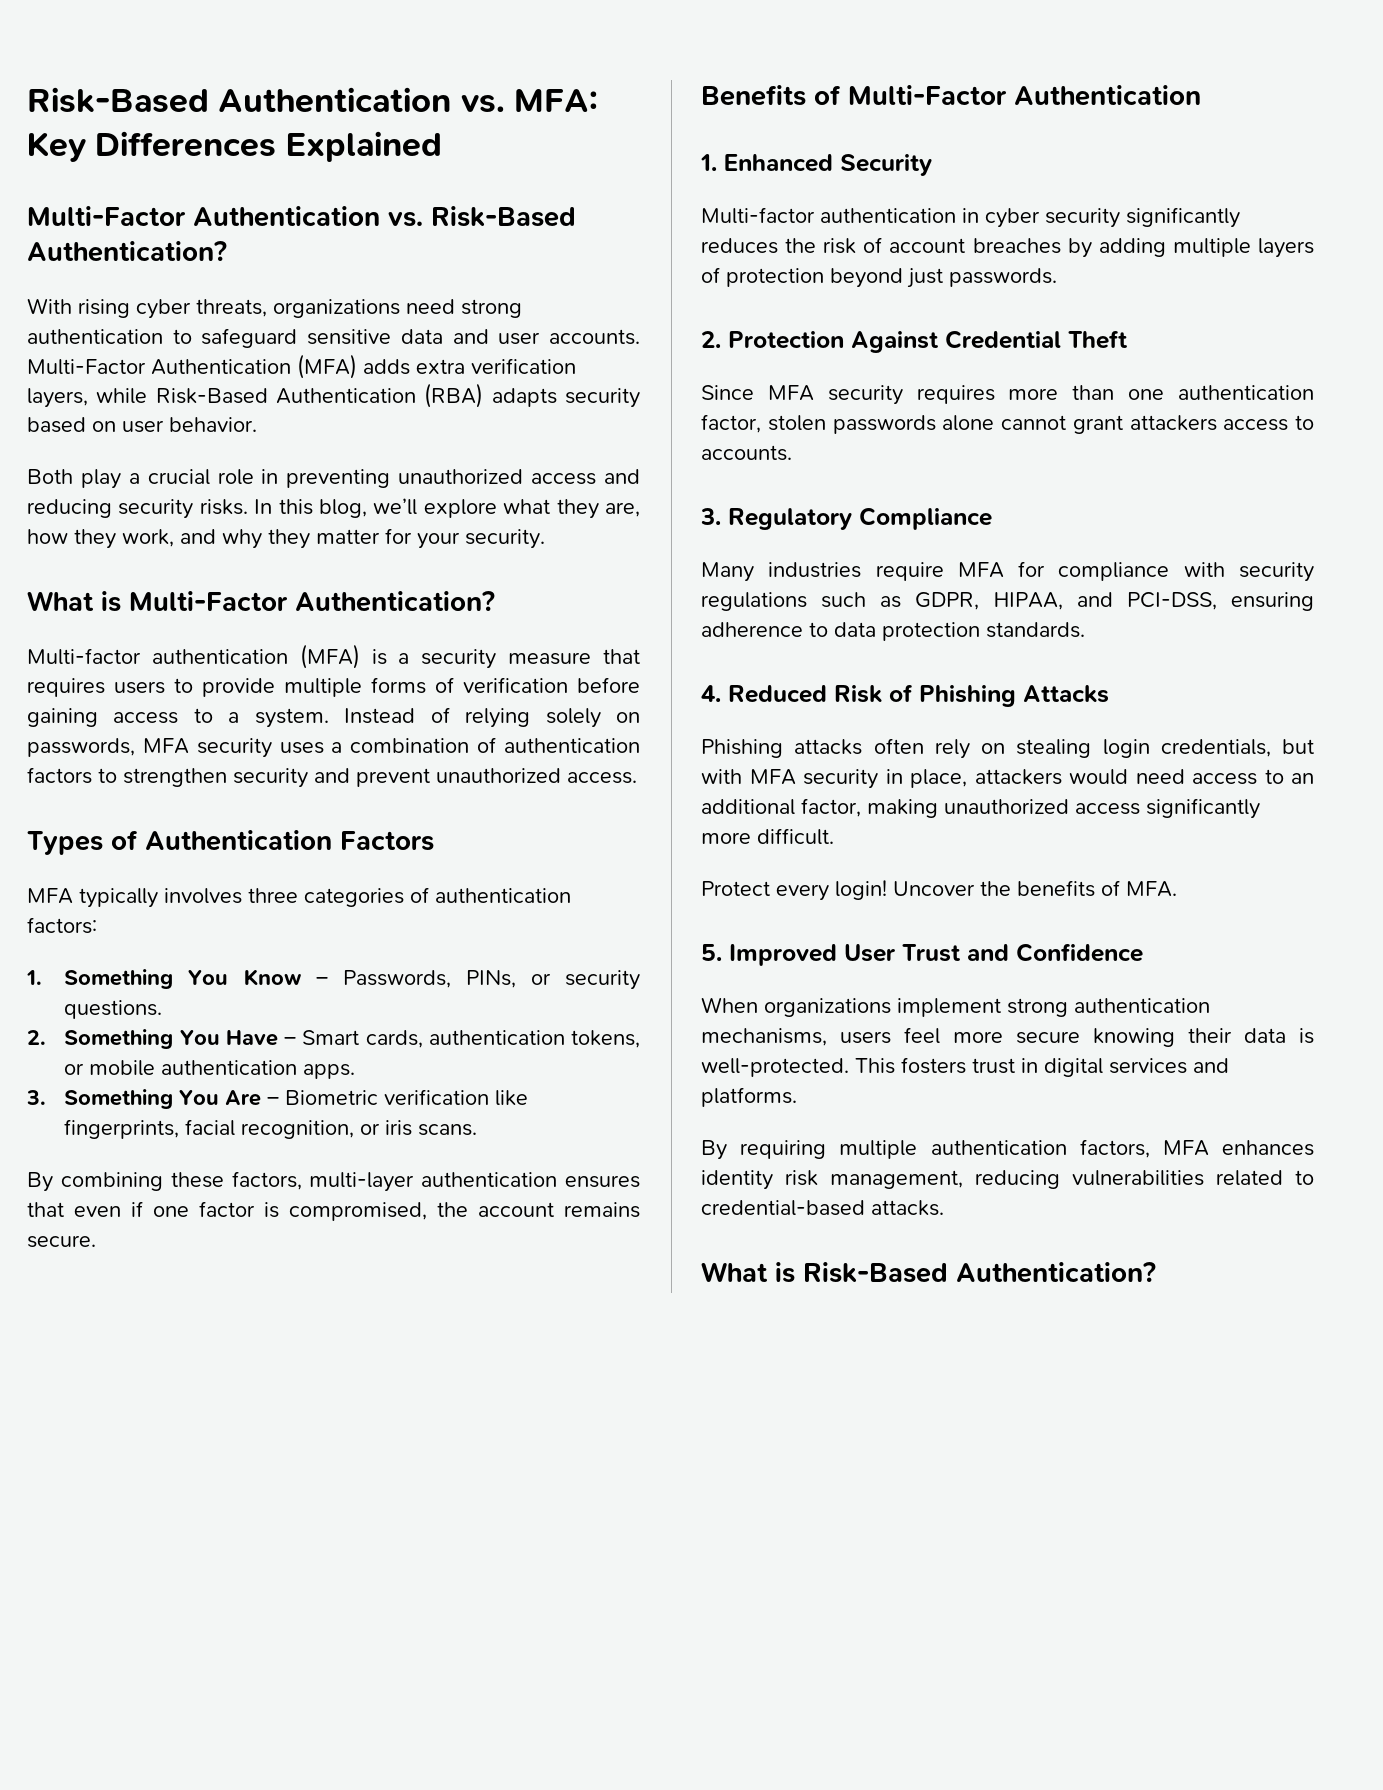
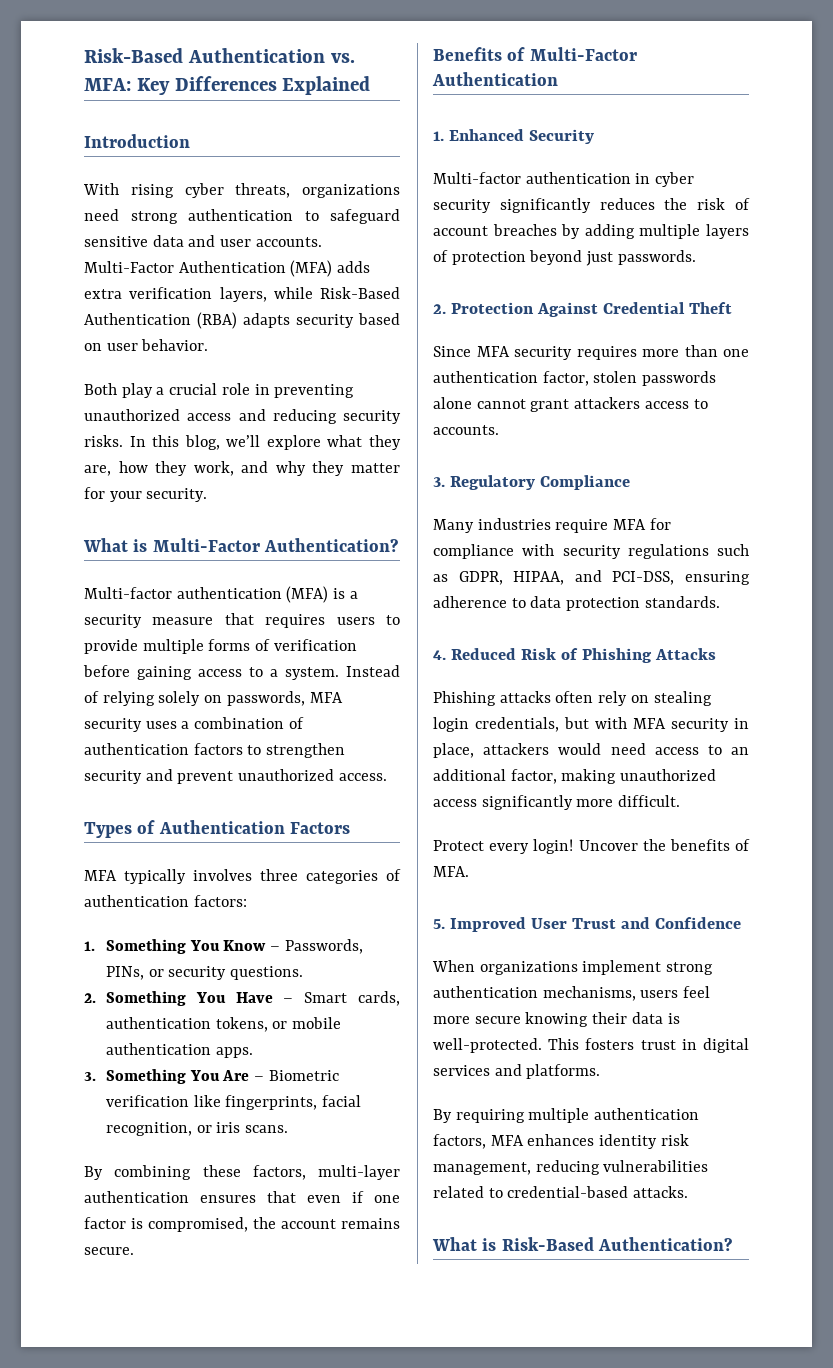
- Multi-Factor Authentication vs. Risk-Based Authentication?
+ Introduction

